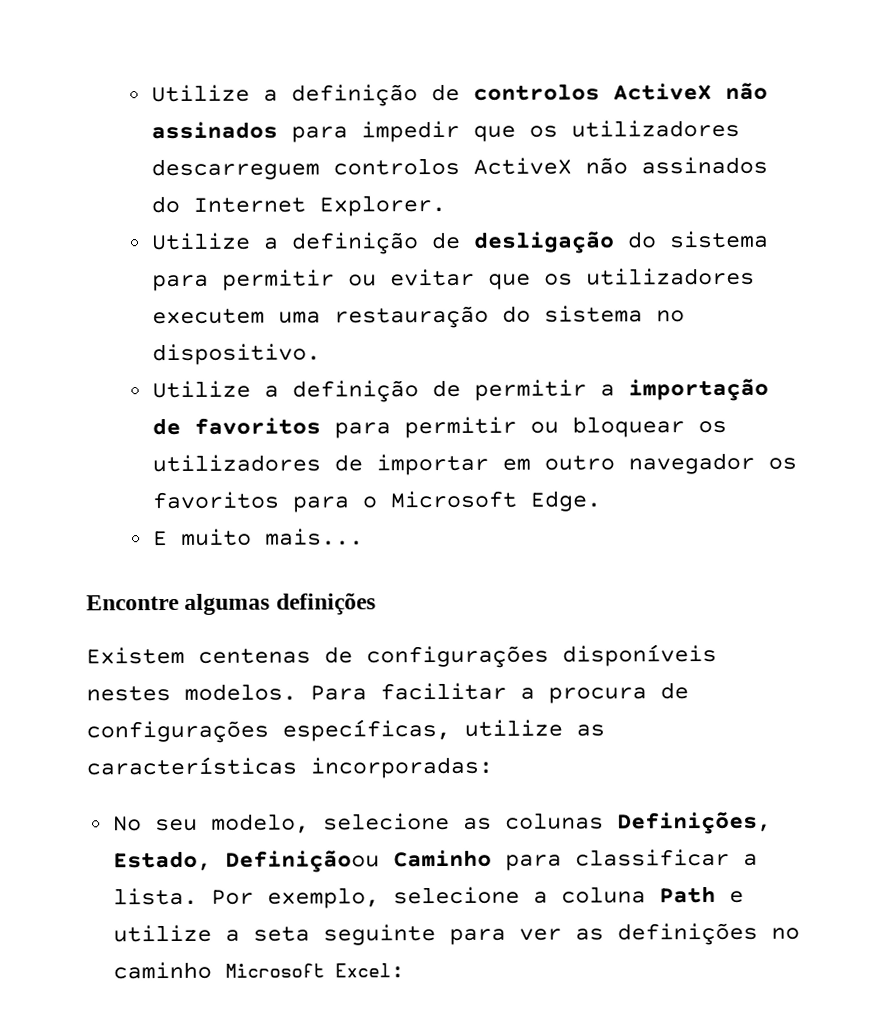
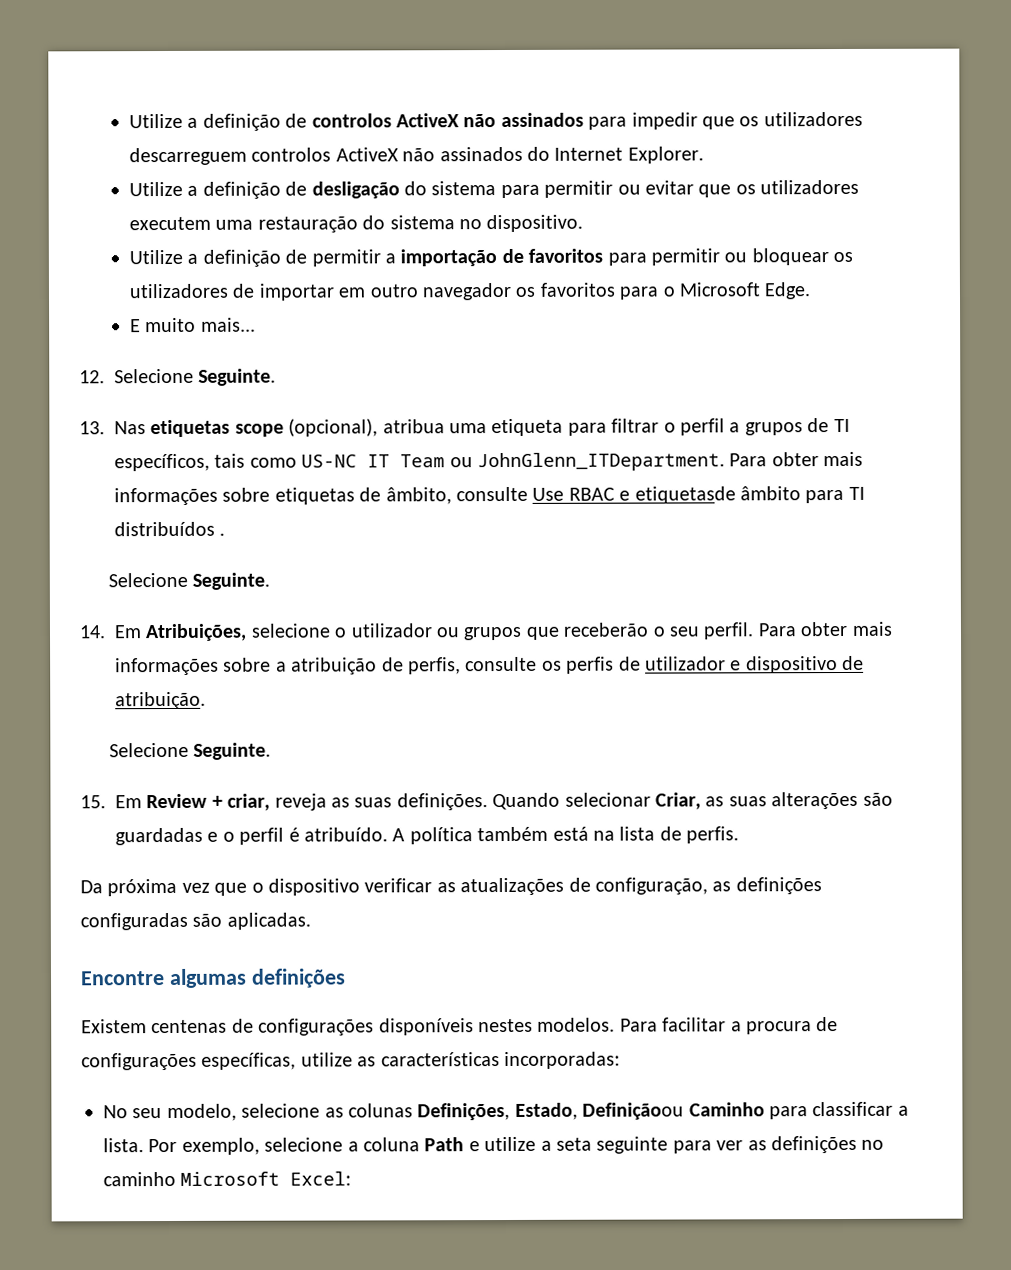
+ 12. Selecione Seguinte.
+ 13. Nas etiquetas scope (opcional), atribua uma etiqueta para filtrar o perfil a grupos de TI específicos, tais como US-NC IT Team ou JohnGlenn_ITDepartment. Para obter mais informações sobre etiquetas de âmbito, consulte Use RBAC e etiquetasde âmbito para TI distribuídos .
+ Selecione Seguinte.
+ 14. Em Atribuições, selecione o utilizador ou grupos que receberão o seu perfil. Para obter mais informações sobre a atribuição de perfis, consulte os perfis de utilizador e dispositivo de atribuição.
+ Selecione Seguinte.
+ 15. Em Review + criar, reveja as suas definições. Quando selecionar Criar, as suas alterações são guardadas e o perfil é atribuído. A política também está na lista de perfis.
+ Da próxima vez que o dispositivo verificar as atualizações de configuração, as definições configuradas são aplicadas.

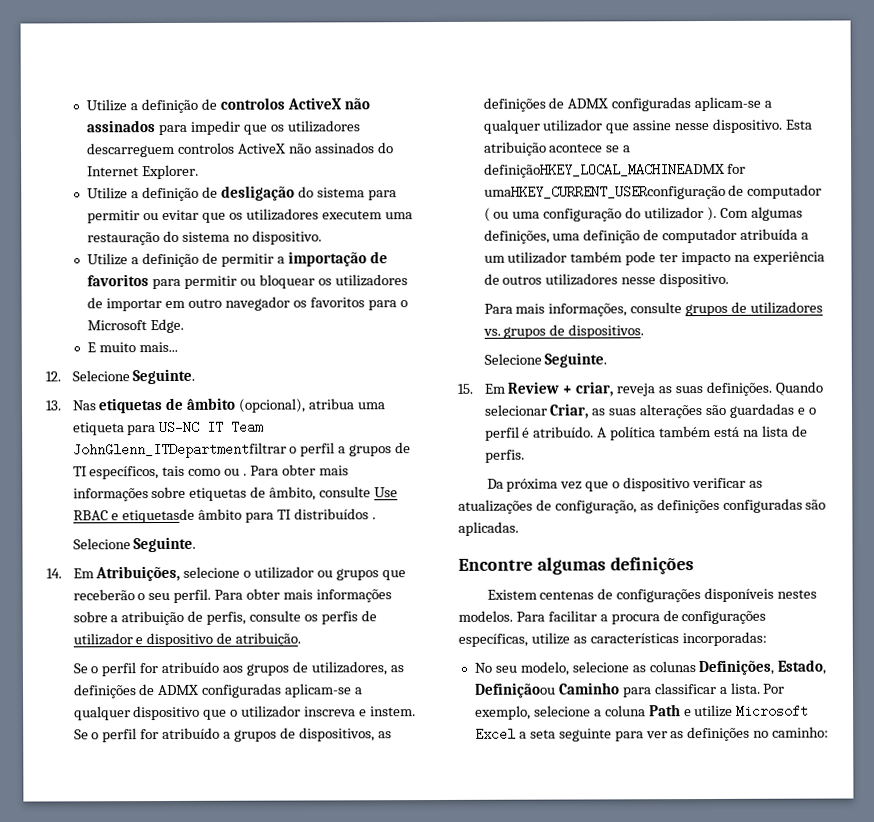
- 13. Nas etiquetas scope (opcional), atribua uma etiqueta para filtrar o perfil a grupos de TI específicos, tais como US-NC IT Team ou JohnGlenn_ITDepartment.
+ 13. Nas etiquetas de âmbito (opcional), atribua uma etiqueta para US-NC IT Team JohnGlenn_ITDepartmentfiltrar o perfil a grupos de TI específicos, tais como ou .
+ Se o perfil for atribuído aos grupos de utilizadores, as definições de ADMX configuradas aplicam-se a qualquer dispositivo que o utilizador inscreva e instem. Se o perfil for atribuído a grupos de dispositivos, as definições de ADMX configuradas aplicam-se a qualquer utilizador que assine nesse dispositivo. Esta atribuição acontece se a definiçãoHKEY_LOCAL_MACHINEADMX for umaHKEY_CURRENT_USERconfiguração de computador ( ou uma configuração do utilizador ). Com algumas definições, uma definição de computador atribuída a um utilizador também pode ter impacto na experiência de outros utilizadores nesse dispositivo.
+ Para mais informações, consulte grupos de utilizadores vs. grupos de dispositivos.
- Por exemplo, selecione a coluna Path e utilize a seta seguinte para ver as definições no caminho Microsoft Excel:
+ Por exemplo, selecione a coluna Path e utilize Microsoft Excel a seta seguinte para ver as definições no caminho:

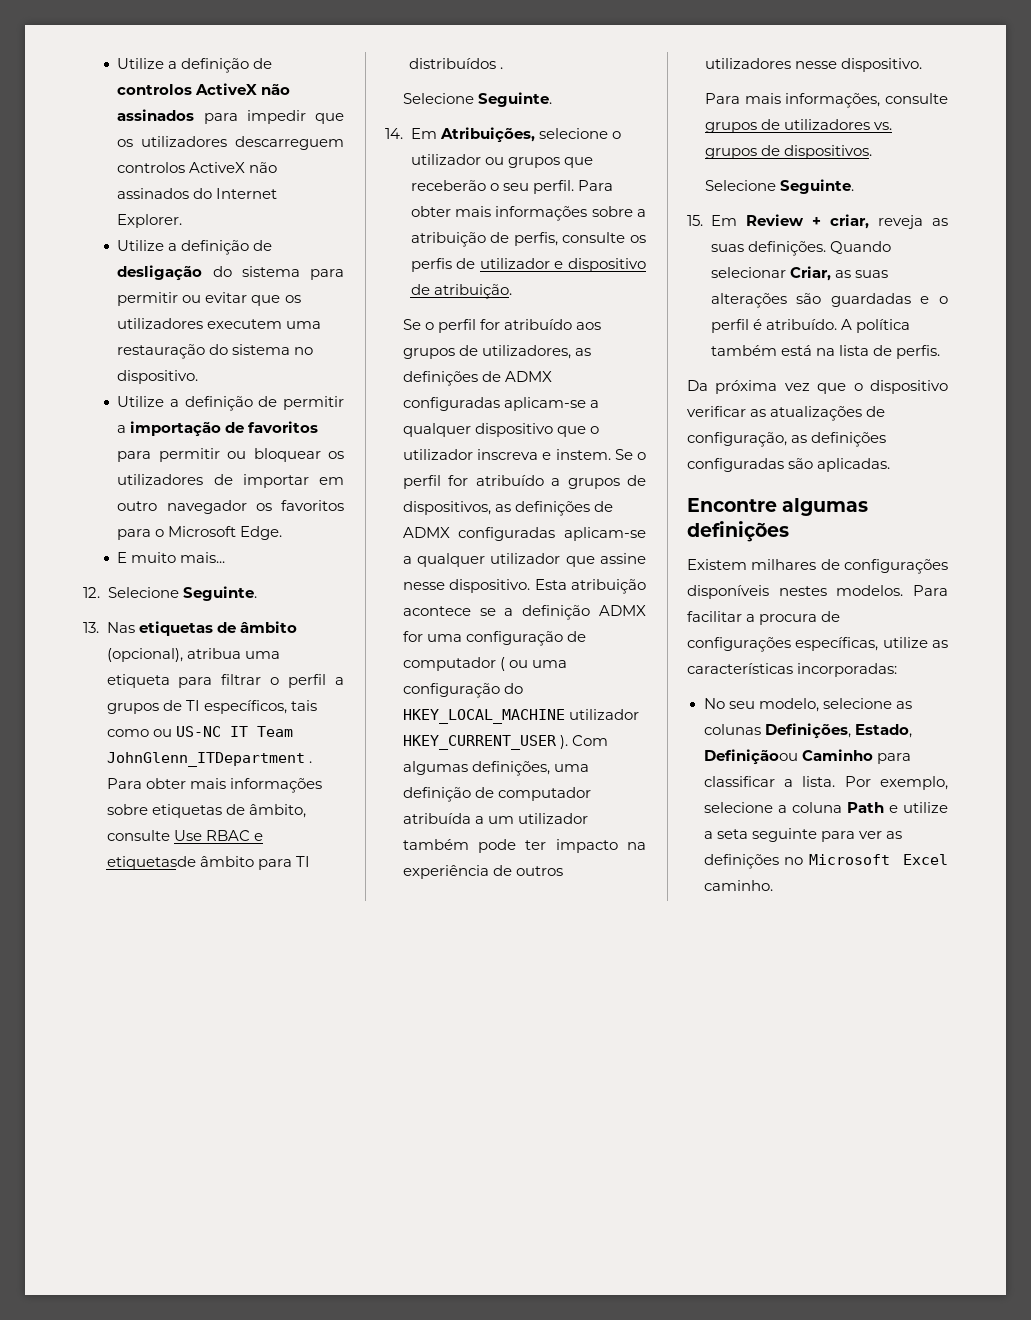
- 13. Nas etiquetas de âmbito (opcional), atribua uma etiqueta para US-NC IT Team JohnGlenn_ITDepartmentfiltrar o perfil a grupos de TI específicos, tais como ou .
+ 13. Nas etiquetas de âmbito (opcional), atribua uma etiqueta para filtrar o perfil a grupos de TI específicos, tais como ou US-NC IT Team JohnGlenn_ITDepartment .
- Esta atribuição acontece se a definiçãoHKEY_LOCAL_MACHINEADMX for umaHKEY_CURRENT_USERconfiguração de computador ( ou uma configuração do utilizador ).
+ Esta atribuição acontece se a definição ADMX for uma configuração de computador ( ou uma configuração do HKEY_LOCAL_MACHINE utilizador HKEY_CURRENT_USER ).
- Existem centenas de configurações disponíveis nestes modelos.
+ Existem milhares de configurações disponíveis nestes modelos.
- Por exemplo, selecione a coluna Path e utilize Microsoft Excel a seta seguinte para ver as definições no caminho:
+ Por exemplo, selecione a coluna Path e utilize a seta seguinte para ver as definições no Microsoft Excel caminho.

